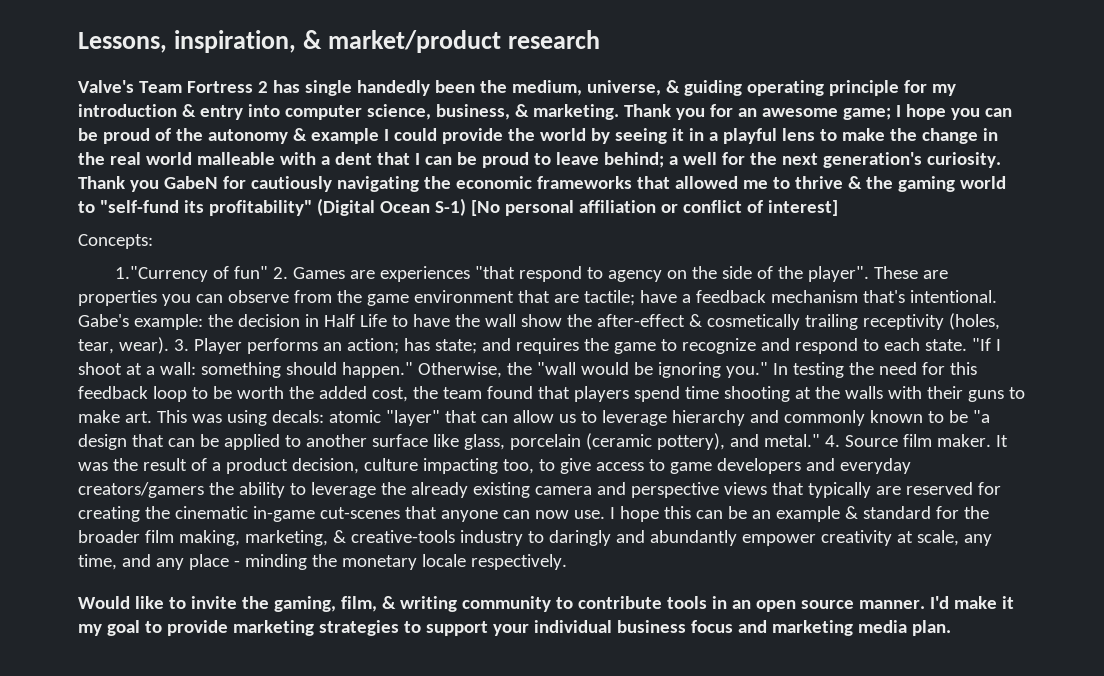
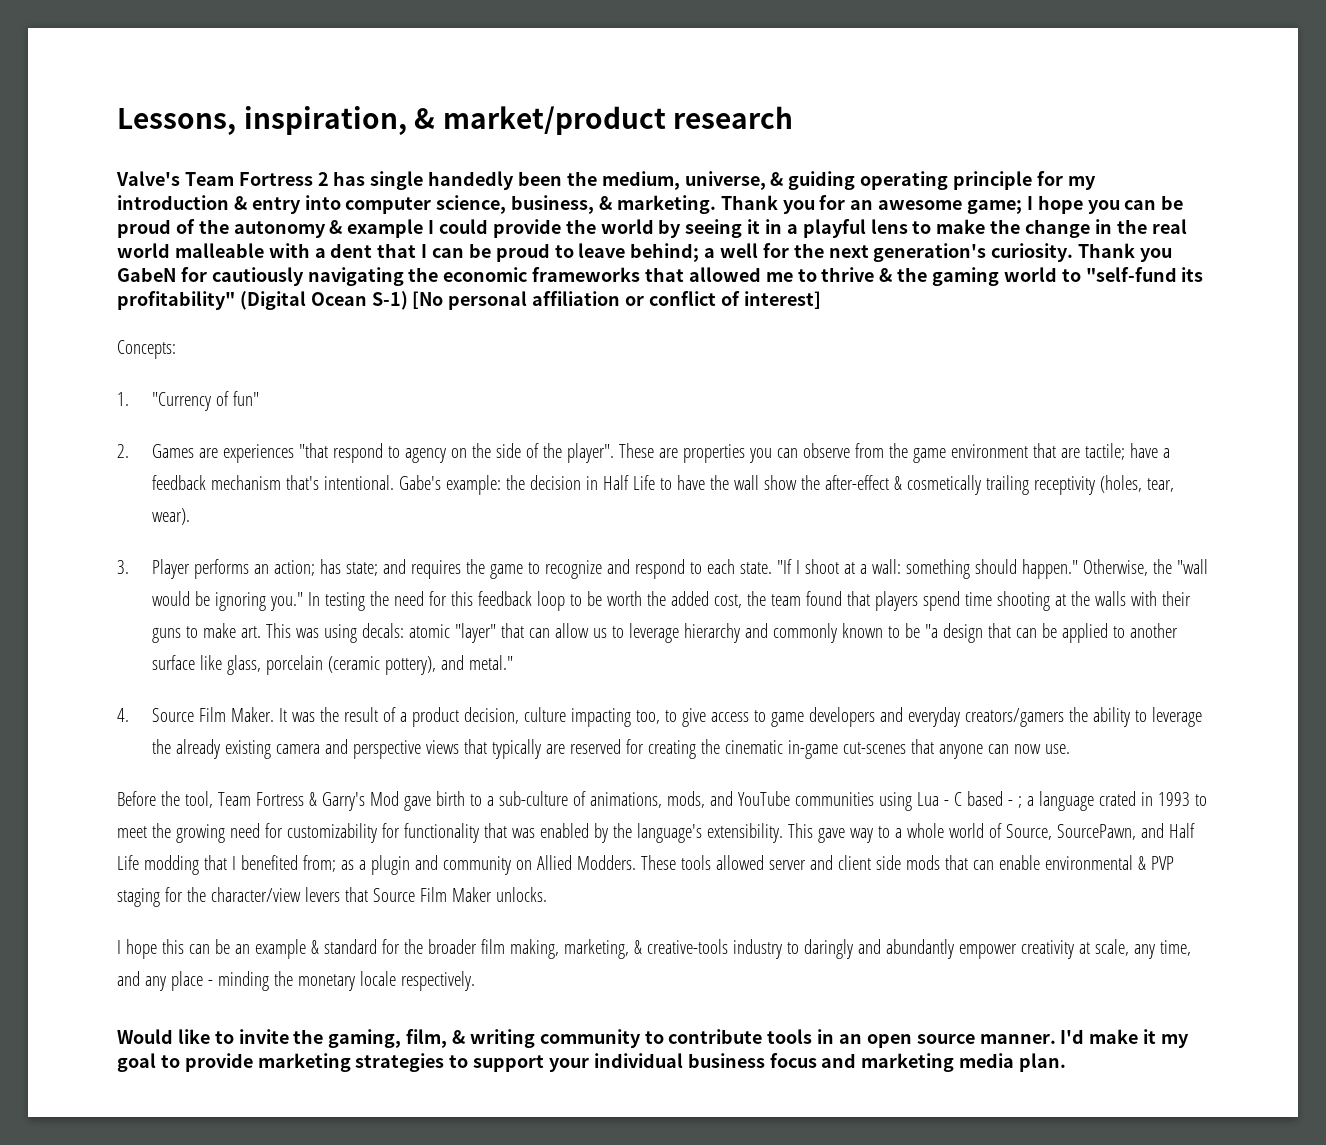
- 1."Currency of fun" 2. Games are experiences "that respond to agency on the side of the player".
+ 1. "Currency of fun"
+ 2. Games are experiences "that respond to agency on the side of the player".
- Gabe's example: the decision in Half Life to have the wall show the after-effect & cosmetically trailing receptivity (holes, tear, wear). 3. Player performs an action; has state; and requires the game to recognize and respond to each state.
+ Gabe's example: the decision in Half Life to have the wall show the after-effect & cosmetically trailing receptivity (holes, tear, wear).
+ 3. Player performs an action; has state; and requires the game to recognize and respond to each state.
- atomic "layer" that can allow us to leverage hierarchy and commonly known to be "a design that can be applied to another surface like glass, porcelain (ceramic pottery), and metal." 4. Source film maker.
+ atomic "layer" that can allow us to leverage hierarchy and commonly known to be "a design that can be applied to another surface like glass, porcelain (ceramic pottery), and metal."
+ 4. Source Film Maker.
- It was the result of a product decision, culture impacting too, to give access to game developers and everyday creators/gamers the ability to leverage the already existing camera and perspective views that typically are reserved for creating the cinematic in-game cut-scenes that anyone can now use. I hope this can be an example & standard for the broader film making, marketing, & creative-tools industry to daringly and abundantly empower creativity at scale, any time, and any place - minding the monetary locale respectively.
+ It was the result of a product decision, culture impacting too, to give access to game developers and everyday creators/gamers the ability to leverage the already existing camera and perspective views that typically are reserved for creating the cinematic in-game cut-scenes that anyone can now use.
+ Before the tool, Team Fortress & Garry's Mod gave birth to a sub-culture of animations, mods, and YouTube communities using Lua - C based - ; a language crated in 1993 to meet the growing need for customizability for functionality that was enabled by the language's extensibility. This gave way to a whole world of Source, SourcePawn, and Half Life modding that I benefited from; as a plugin and community on Allied Modders. These tools allowed server and client side mods that can enable environmental & PVP staging for the character/view levers that Source Film Maker unlocks.
+ I hope this can be an example & standard for the broader film making, marketing, & creative-tools industry to daringly and abundantly empower creativity at scale, any time, and any place - minding the monetary locale respectively.

